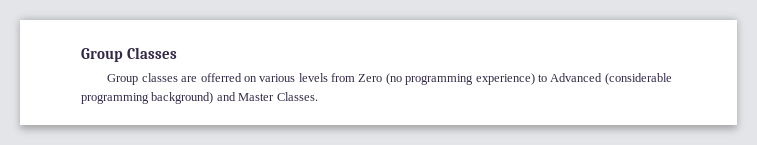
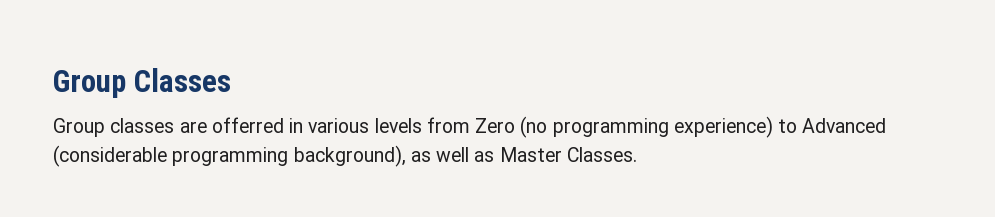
- Group classes are offerred on various levels from Zero (no programming experience) to Advanced (considerable programming background) and Master Classes.
+ Group classes are offerred in various levels from Zero (no programming experience) to Advanced (considerable programming background), as well as Master Classes.

